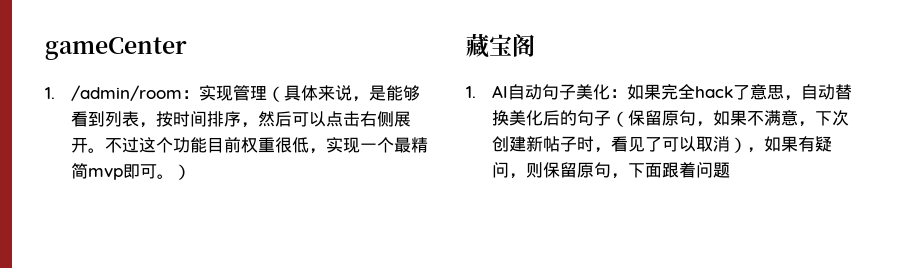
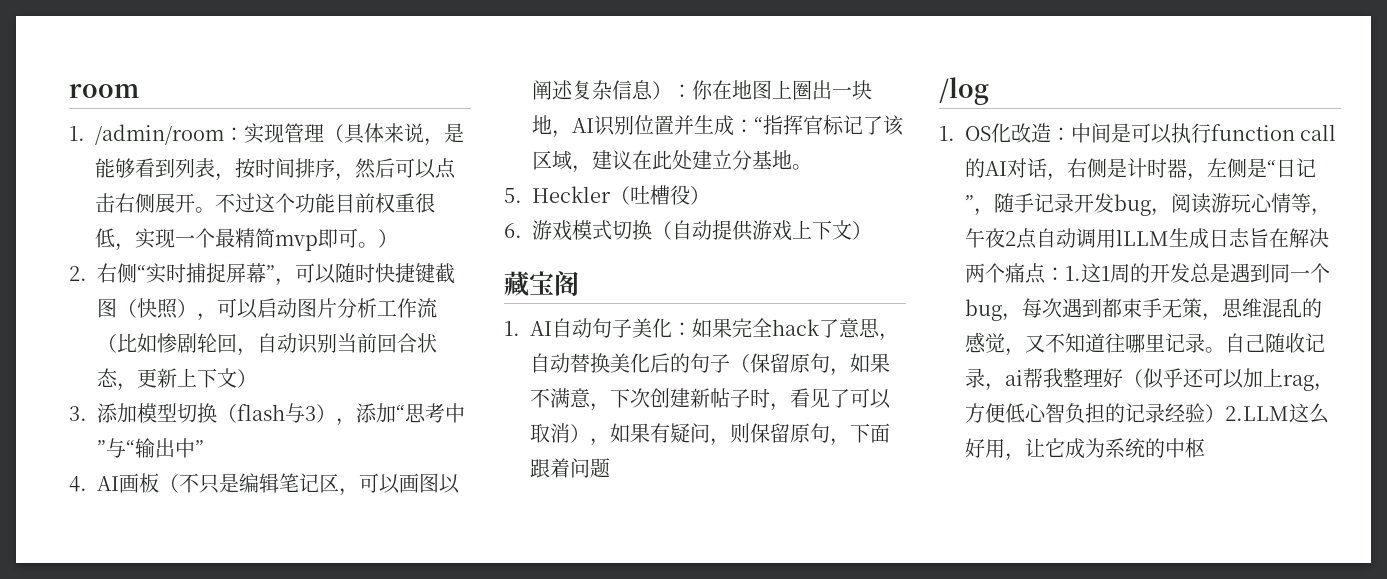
- gameCenter
+ room
+ 2.右侧“实时捕捉屏幕”，可以随时快捷键截图（快照），可以启动图片分析工作流（比如惨剧轮回，自动识别当前回合状态，更新上下文）
+ 3.添加模型切换（flash与3），添加“思考中”与“输出中”
+ 4. AI画板（不只是编辑笔记区，可以画图以阐述复杂信息）：你在地图上圈出一块地，AI识别位置并生成：“指挥官标记了该区域，建议在此处建立分基地。
+ 5. Heckler（吐槽役）
+ 6.游戏模式切换（自动提供游戏上下文）
+ /log
+ 1. OS化改造：中间是可以执行function call的AI对话，右侧是计时器，左侧是“日记”，随手记录开发bug，阅读游玩心情等，午夜2点自动调用lLLM生成日志旨在解决两个痛点：1.这1周的开发总是遇到同一个bug，每次遇到都束手无策，思维混乱的感觉，又不知道往哪里记录。自己随收记录，ai帮我整理好（似乎还可以加上rag，方便低心智负担的记录经验）2.LLM这么好用，让它成为系统的中枢

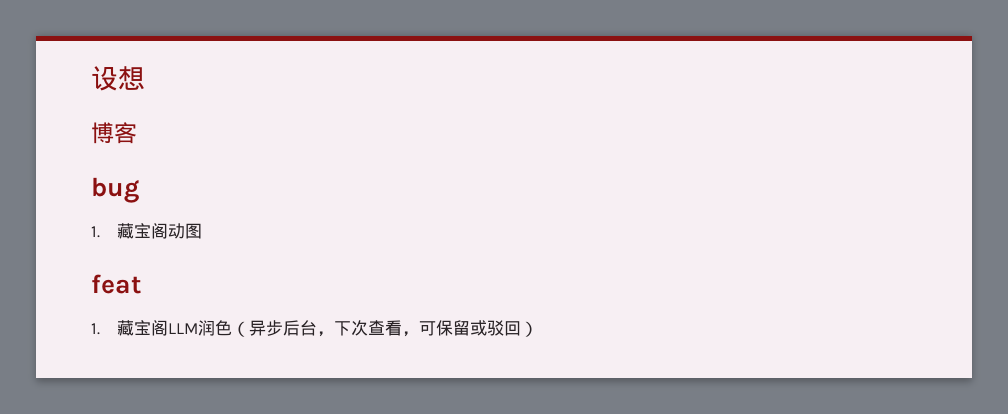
- room
- 1. /admin/room：实现管理（具体来说，是能够看到列表，按时间排序，然后可以点击右侧展开。不过这个功能目前权重很低，实现一个最精简mvp即可。）
- 2.右侧“实时捕捉屏幕”，可以随时快捷键截图（快照），可以启动图片分析工作流（比如惨剧轮回，自动识别当前回合状态，更新上下文）
- 3.添加模型切换（flash与3），添加“思考中”与“输出中”
- 4. AI画板（不只是编辑笔记区，可以画图以阐述复杂信息）：你在地图上圈出一块地，AI识别位置并生成：“指挥官标记了该区域，建议在此处建立分基地。
- 5. Heckler（吐槽役）
- 6.游戏模式切换（自动提供游戏上下文）
- 藏宝阁
- 1. AI自动句子美化：如果完全hack了意思，自动替换美化后的句子（保留原句，如果不满意，下次创建新帖子时，看见了可以取消），如果有疑问，则保留原句，下面跟着问题
- /log
- 1. OS化改造：中间是可以执行function call的AI对话，右侧是计时器，左侧是“日记”，随手记录开发bug，阅读游玩心情等，午夜2点自动调用lLLM生成日志旨在解决两个痛点：1.这1周的开发总是遇到同一个bug，每次遇到都束手无策，思维混乱的感觉，又不知道往哪里记录。自己随收记录，ai帮我整理好（似乎还可以加上rag，方便低心智负担的记录经验）2.LLM这么好用，让它成为系统的中枢
+ 设想
+ 博客
+ bug
+ 1.藏宝阁动图
+ feat
+ 1.藏宝阁LLM润色（异步后台，下次查看，可保留或驳回）

